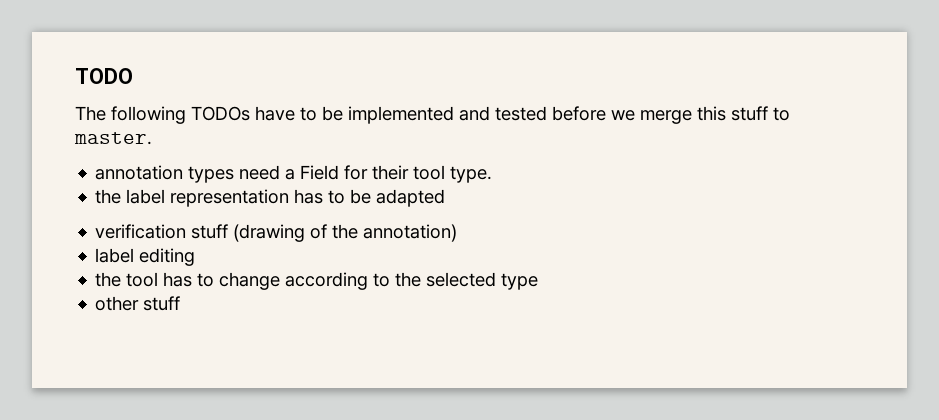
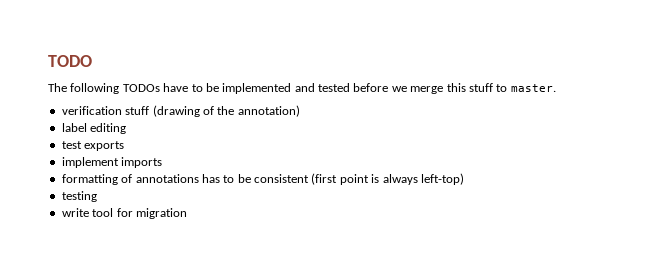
- annotation types need a Field for their tool type.
- the label representation has to be adapted
- the tool has to change according to the selected type
- other stuff
+ test exports
+ implement imports
+ formatting of annotations has to be consistent (first point is always left-top)
+ testing
+ write tool for migration

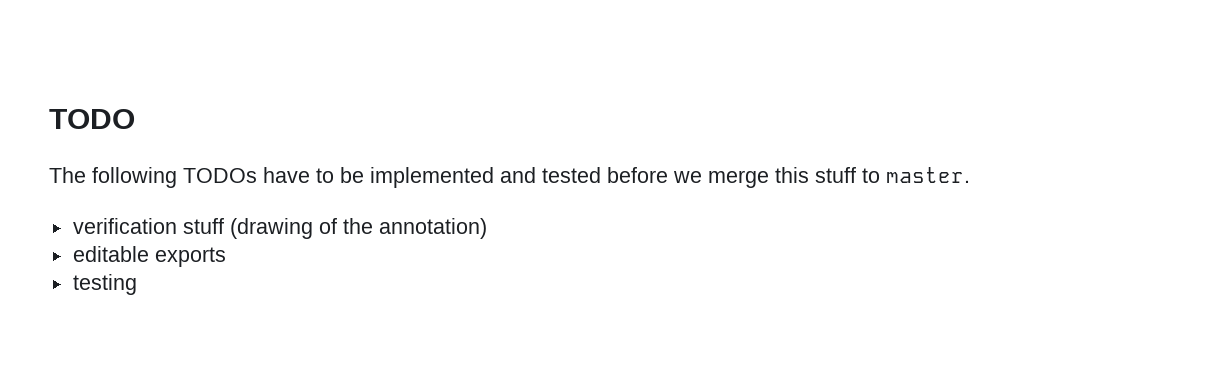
- label editing
- test exports
- implement imports
- formatting of annotations has to be consistent (first point is always left-top)
+ editable exports
  testing
- write tool for migration

